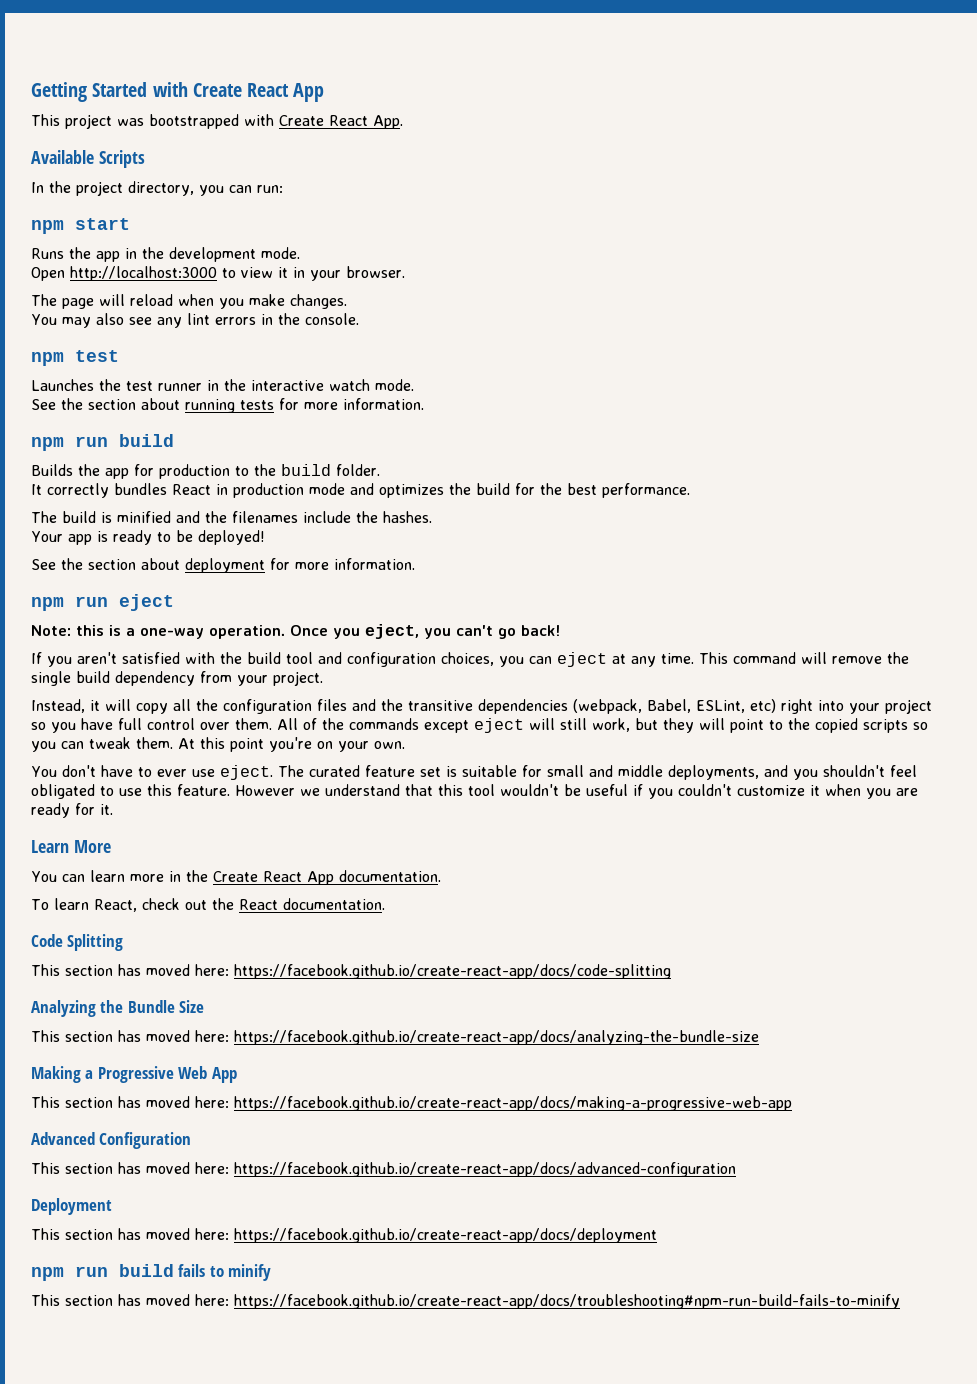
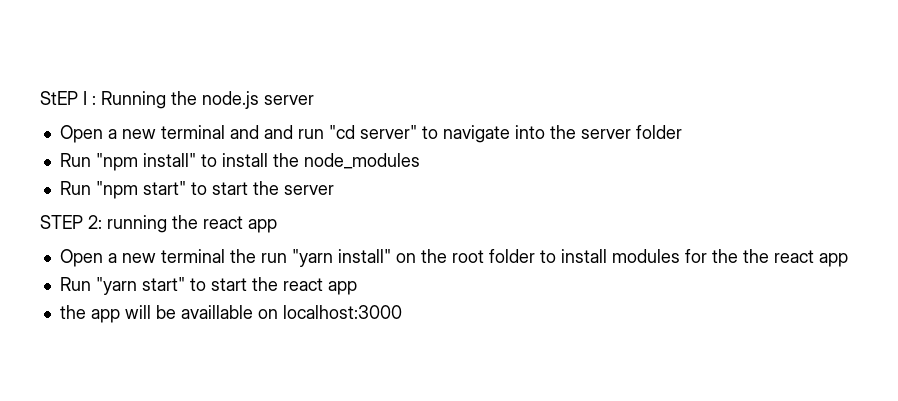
- Getting Started with Create React App
- This project was bootstrapped with Create React App.
- Available Scripts
- In the project directory, you can run:
- npm start
- Runs the app in the development mode.
- Open http://localhost:3000 to view it in your browser.
- The page will reload when you make changes.
- You may also see any lint errors in the console.
- npm test
- Launches the test runner in the interactive watch mode.
- See the section about running tests for more information.
- npm run build
- Builds the app for production to the build folder.
- It correctly bundles React in production mode and optimizes the build for the best performance.
- The build is minified and the filenames include the hashes.
- Your app is ready to be deployed!
- See the section about deployment for more information.
- npm run eject
- Note: this is a one-way operation. Once you eject, you can't go back!
- If you aren't satisfied with the build tool and configuration choices, you can eject at any time. This command will remove the single build dependency from your project.
- Instead, it will copy all the configuration files and the transitive dependencies (webpack, Babel, ESLint, etc) right into your project so you have full control over them. All of the commands except eject will still work, but they will point to the copied scripts so you can tweak them. At this point you're on your own.
- You don't have to ever use eject. The curated feature set is suitable for small and middle deployments, and you shouldn't feel obligated to use this feature. However we understand that this tool wouldn't be useful if you couldn't customize it when you are ready for it.
- Learn More
- You can learn more in the Create React App documentation.
- To learn React, check out the React documentation.
- Code Splitting
- This section has moved here: https://facebook.github.io/create-react-app/docs/code-splitting
- Analyzing the Bundle Size
- This section has moved here: https://facebook.github.io/create-react-app/docs/analyzing-the-bundle-size
- Making a Progressive Web App
- This section has moved here: https://facebook.github.io/create-react-app/docs/making-a-progressive-web-app
- Advanced Configuration
- This section has moved here: https://facebook.github.io/create-react-app/docs/advanced-configuration
- Deployment
- This section has moved here: https://facebook.github.io/create-react-app/docs/deployment
- npm run build fails to minify
- This section has moved here: https://facebook.github.io/create-react-app/docs/troubleshooting#npm-run-build-fails-to-minify
+ StEP I : Running the node.js server
+ Open a new terminal and and run "cd server" to navigate into the server folder
+ Run "npm install" to install the node_modules
+ Run "npm start" to start the server
+ STEP 2: running the react app
+ Open a new terminal the run "yarn install" on the root folder to install modules for the the react app
+ Run "yarn start" to start the react app
+ the app will be availlable on localhost:3000

